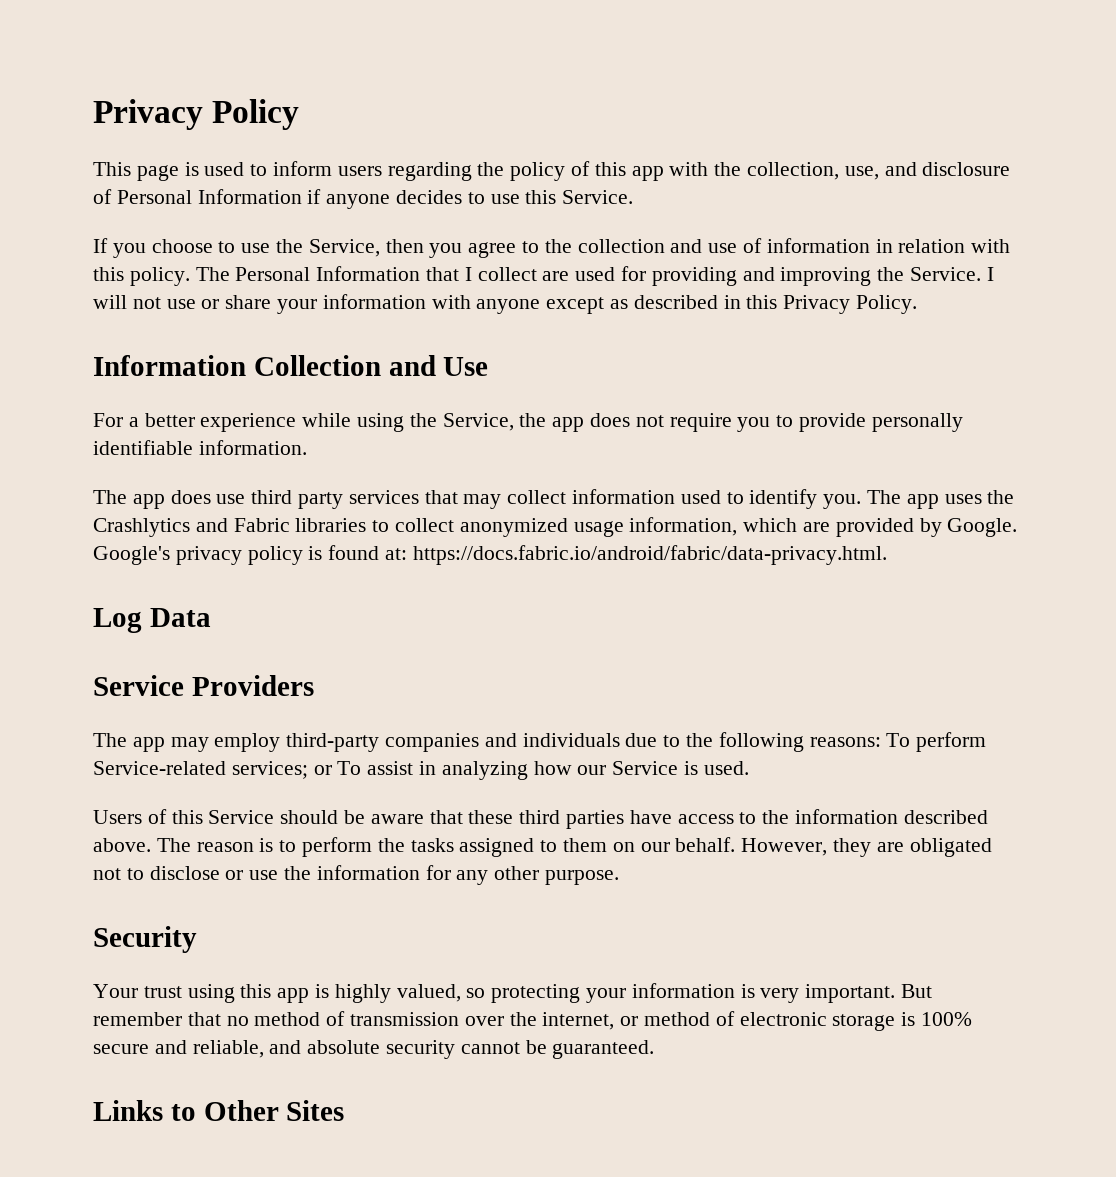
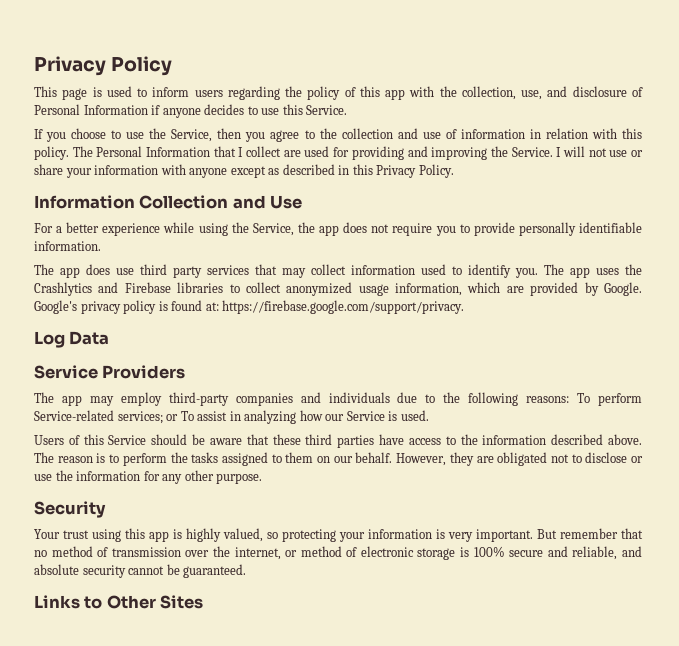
- The app uses the Crashlytics and Fabric libraries to collect anonymized usage information, which are provided by Google.
+ The app uses the Crashlytics and Firebase libraries to collect anonymized usage information, which are provided by Google.
- Google's privacy policy is found at: https://docs.fabric.io/android/fabric/data-privacy.html.
+ Google's privacy policy is found at: https://firebase.google.com/support/privacy.

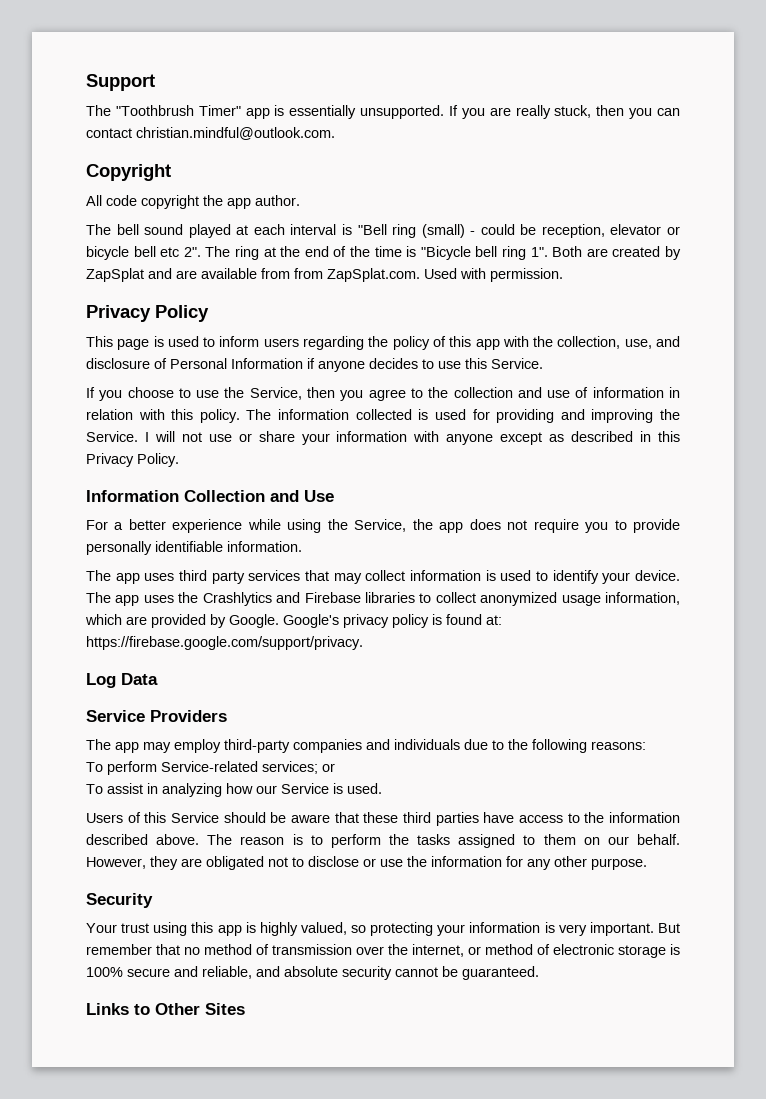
+ Support
+ The "Toothbrush Timer" app is essentially unsupported. If you are really stuck, then you can contact christian.mindful@outlook.com.
+ Copyright
+ All code copyright the app author.
+ The bell sound played at each interval is "Bell ring (small) - could be reception, elevator or bicycle bell etc 2". The ring at the end of the time is "Bicycle bell ring 1". Both are created by ZapSplat and are available from from ZapSplat.com. Used with permission.
- The Personal Information that I collect are used for providing and improving the Service.
+ The information collected is used for providing and improving the Service.
- The app does use third party services that may collect information used to identify you.
+ The app uses third party services that may collect information is used to identify your device.
- The app may employ third-party companies and individuals due to the following reasons: To perform Service-related services; or To assist in analyzing how our Service is used.
+ The app may employ third-party companies and individuals due to the following reasons:
+ To perform Service-related services; or
+ To assist in analyzing how our Service is used.

